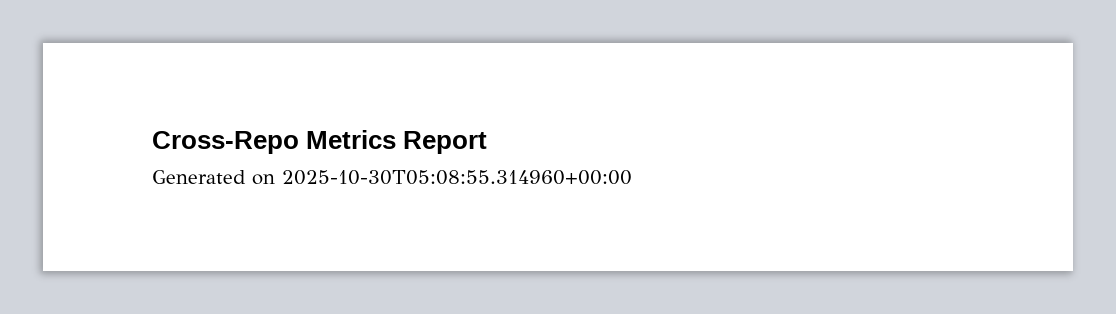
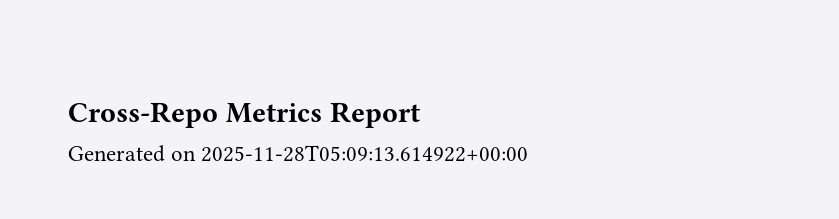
- Generated on 2025-10-30T05:08:55.314960+00:00
+ Generated on 2025-11-28T05:09:13.614922+00:00

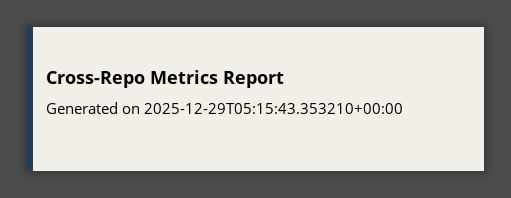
- Generated on 2025-11-28T05:09:13.614922+00:00
+ Generated on 2025-12-29T05:15:43.353210+00:00

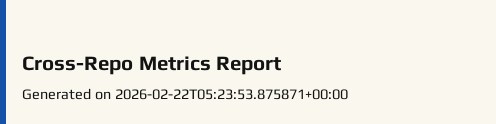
- Generated on 2025-12-29T05:15:43.353210+00:00
+ Generated on 2026-02-22T05:23:53.875871+00:00

